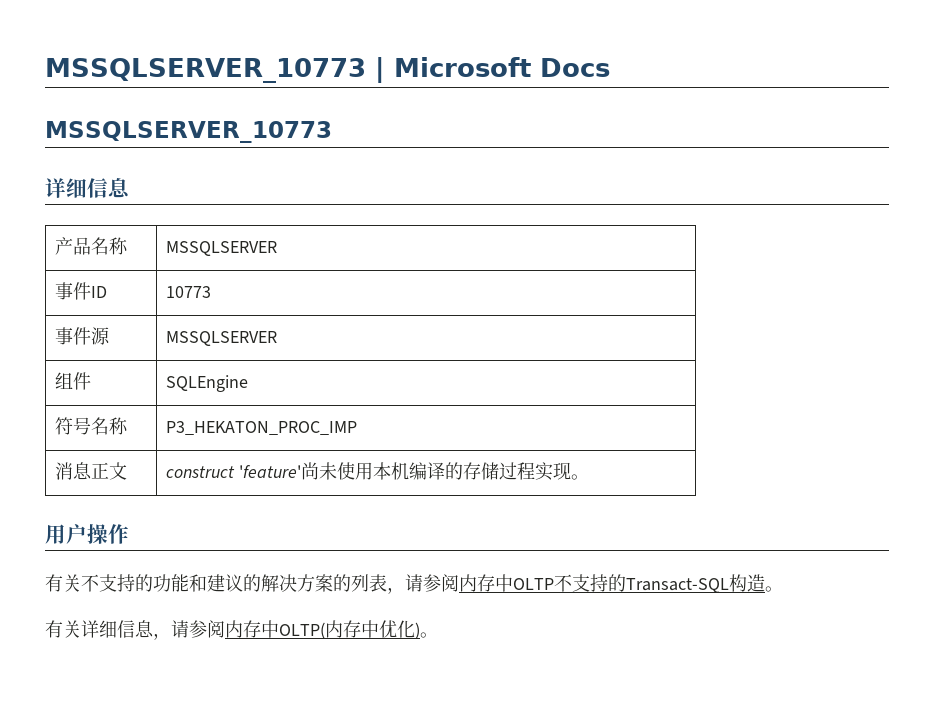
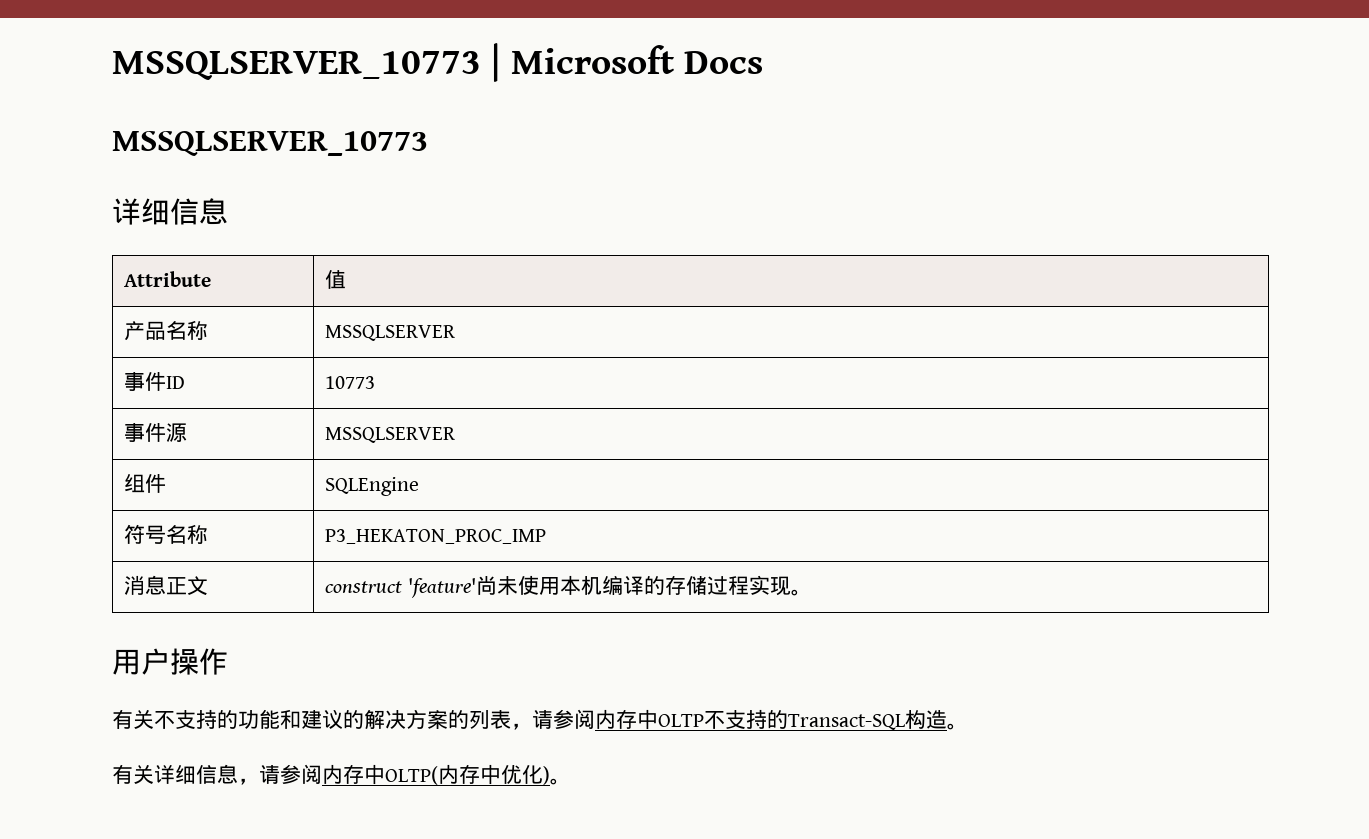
+ Attribute | 值

